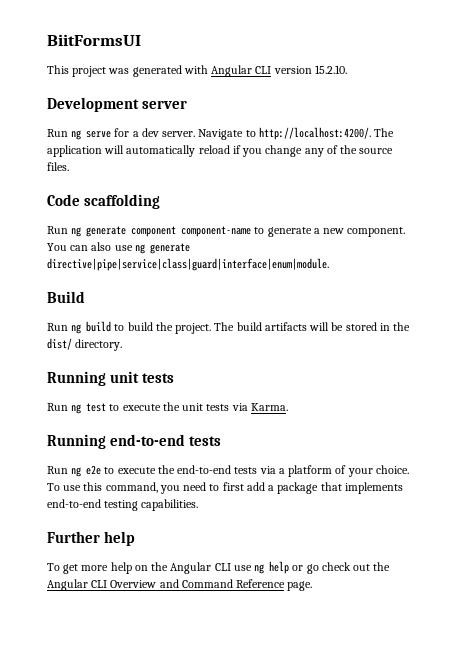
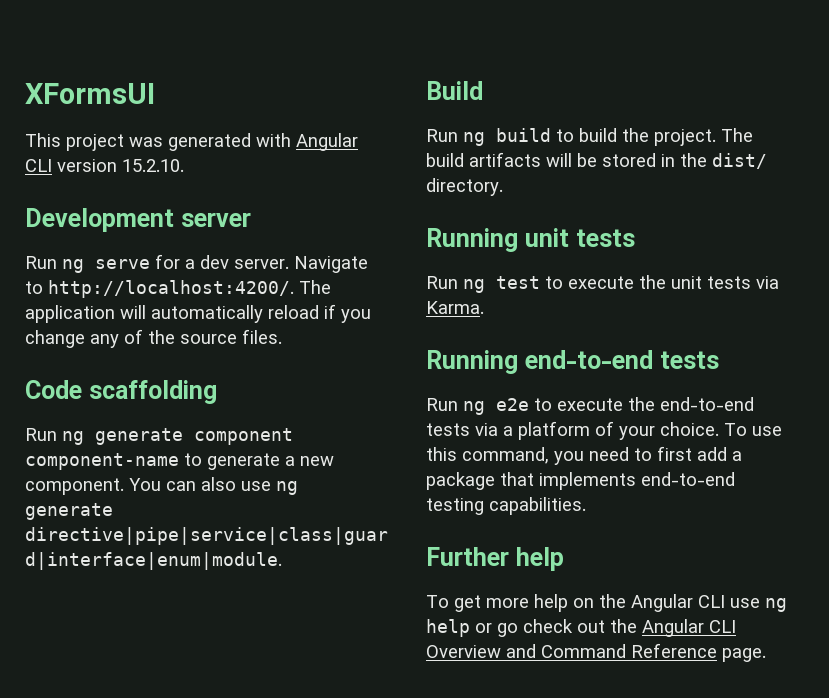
- BiitFormsUI
+ XFormsUI

